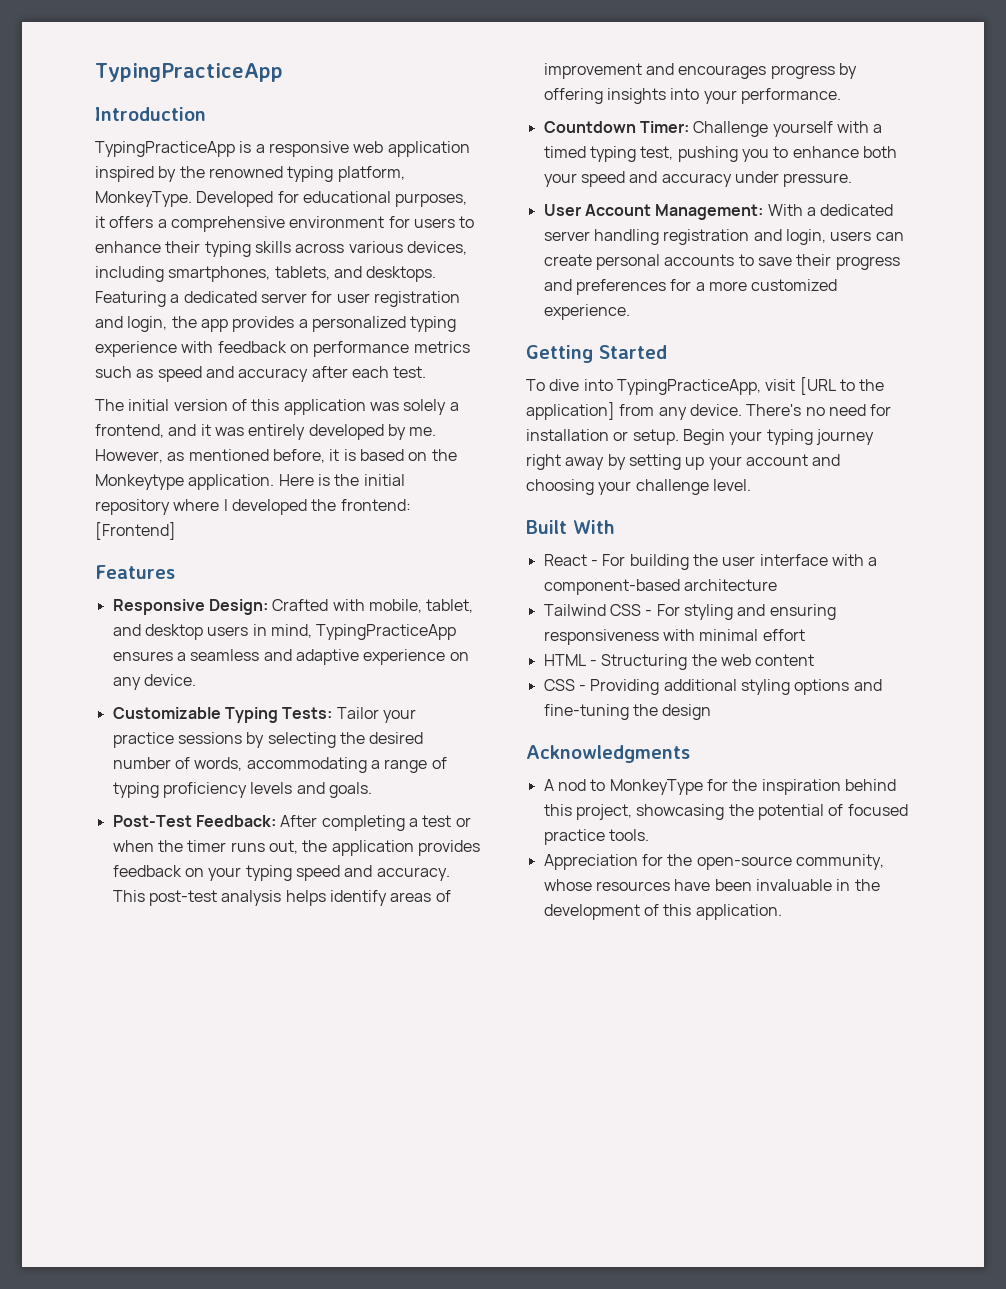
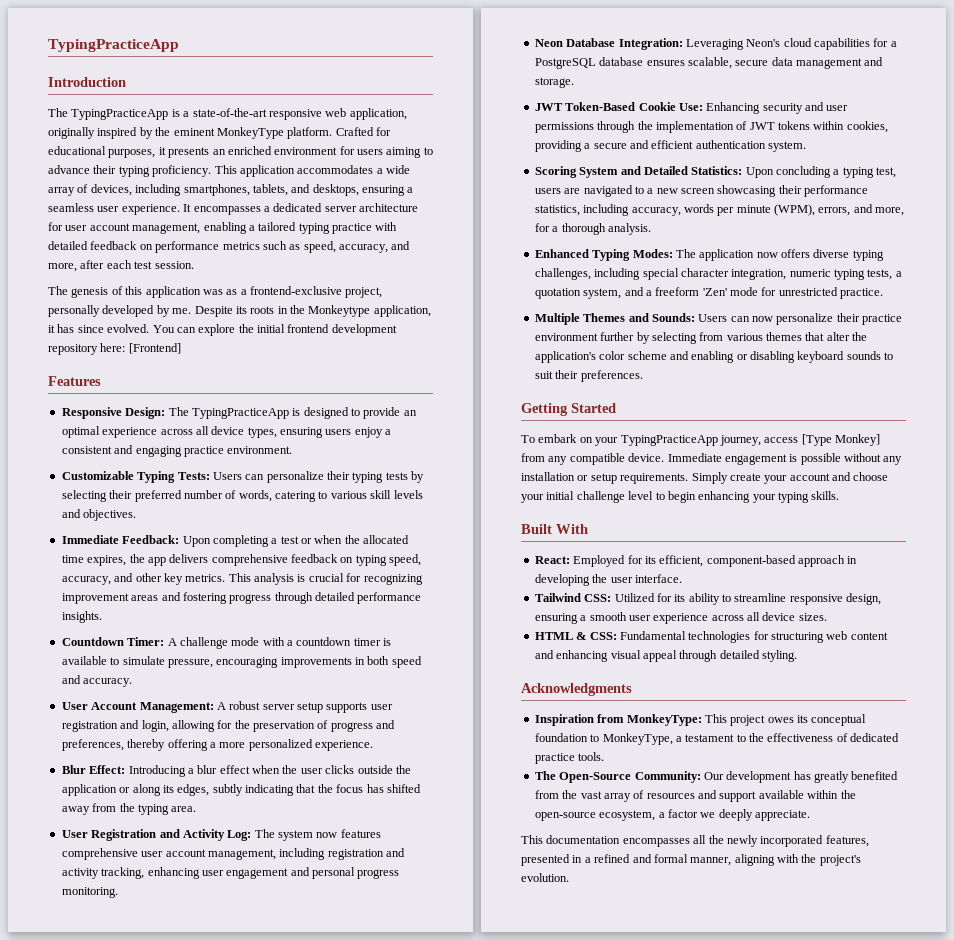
- TypingPracticeApp is a responsive web application inspired by the renowned typing platform, MonkeyType. Developed for educational purposes, it offers a comprehensive environment for users to enhance their typing skills across various devices, including smartphones, tablets, and desktops. Featuring a dedicated server for user registration and login, the app provides a personalized typing experience with feedback on performance metrics such as speed and accuracy after each test.
- The initial version of this application was solely a frontend, and it was entirely developed by me. However, as mentioned before, it is based on the Monkeytype application. Here is the initial repository where I developed the frontend: [Frontend]
+ The TypingPracticeApp is a state-of-the-art responsive web application, originally inspired by the eminent MonkeyType platform. Crafted for educational purposes, it presents an enriched environment for users aiming to advance their typing proficiency. This application accommodates a wide array of devices, including smartphones, tablets, and desktops, ensuring a seamless user experience. It encompasses a dedicated server architecture for user account management, enabling a tailored typing practice with detailed feedback on performance metrics such as speed, accuracy, and more, after each test session.
+ The genesis of this application was as a frontend-exclusive project, personally developed by me. Despite its roots in the Monkeytype application, it has since evolved. You can explore the initial frontend development repository here: [Frontend]
  Features
- Responsive Design: Crafted with mobile, tablet, and desktop users in mind, TypingPracticeApp ensures a seamless and adaptive experience on any device.
- Customizable Typing Tests: Tailor your practice sessions by selecting the desired number of words, accommodating a range of typing proficiency levels and goals.
- Post-Test Feedback: After completing a test or when the timer runs out, the application provides feedback on your typing speed and accuracy. This post-test analysis helps identify areas of improvement and encourages progress by offering insights into your performance.
- Countdown Timer: Challenge yourself with a timed typing test, pushing you to enhance both your speed and accuracy under pressure.
- User Account Management: With a dedicated server handling registration and login, users can create personal accounts to save their progress and preferences for a more customized experience.
+ Responsive Design: The TypingPracticeApp is designed to provide an optimal experience across all device types, ensuring users enjoy a consistent and engaging practice environment.
+ Customizable Typing Tests: Users can personalize their typing tests by selecting their preferred number of words, catering to various skill levels and objectives.
+ Immediate Feedback: Upon completing a test or when the allocated time expires, the app delivers comprehensive feedback on typing speed, accuracy, and other key metrics. This analysis is crucial for recognizing improvement areas and fostering progress through detailed performance insights.
+ Countdown Timer: A challenge mode with a countdown timer is available to simulate pressure, encouraging improvements in both speed and accuracy.
+ User Account Management: A robust server setup supports user registration and login, allowing for the preservation of progress and preferences, thereby offering a more personalized experience.
+ Blur Effect: Introducing a blur effect when the user clicks outside the application or along its edges, subtly indicating that the focus has shifted away from the typing area.
+ User Registration and Activity Log: The system now features comprehensive user account management, including registration and activity tracking, enhancing user engagement and personal progress monitoring.
+ Neon Database Integration: Leveraging Neon's cloud capabilities for a PostgreSQL database ensures scalable, secure data management and storage.
+ JWT Token-Based Cookie Use: Enhancing security and user permissions through the implementation of JWT tokens within cookies, providing a secure and efficient authentication system.
+ Scoring System and Detailed Statistics: Upon concluding a typing test, users are navigated to a new screen showcasing their performance statistics, including accuracy, words per minute (WPM), errors, and more, for a thorough analysis.
+ Enhanced Typing Modes: The application now offers diverse typing challenges, including special character integration, numeric typing tests, a quotation system, and a freeform 'Zen' mode for unrestricted practice.
+ Multiple Themes and Sounds: Users can now personalize their practice environment further by selecting from various themes that alter the application's color scheme and enabling or disabling keyboard sounds to suit their preferences.
  Getting Started
- To dive into TypingPracticeApp, visit [URL to the application] from any device. There's no need for installation or setup. Begin your typing journey right away by setting up your account and choosing your challenge level.
+ To embark on your TypingPracticeApp journey, access [Type Monkey] from any compatible device. Immediate engagement is possible without any installation or setup requirements. Simply create your account and choose your initial challenge level to begin enhancing your typing skills.
  Built With
- React - For building the user interface with a component-based architecture
- Tailwind CSS - For styling and ensuring responsiveness with minimal effort
- HTML - Structuring the web content
- CSS - Providing additional styling options and fine-tuning the design
+ React: Employed for its efficient, component-based approach in developing the user interface.
+ Tailwind CSS: Utilized for its ability to streamline responsive design, ensuring a smooth user experience across all device sizes.
+ HTML & CSS: Fundamental technologies for structuring web content and enhancing visual appeal through detailed styling.
  Acknowledgments
- A nod to MonkeyType for the inspiration behind this project, showcasing the potential of focused practice tools.
- Appreciation for the open-source community, whose resources have been invaluable in the development of this application.
+ Inspiration from MonkeyType: This project owes its conceptual foundation to MonkeyType, a testament to the effectiveness of dedicated practice tools.
+ The Open-Source Community: Our development has greatly benefited from the vast array of resources and support available within the open-source ecosystem, a factor we deeply appreciate.
+ This documentation encompasses all the newly incorporated features, presented in a refined and formal manner, aligning with the project's evolution.

